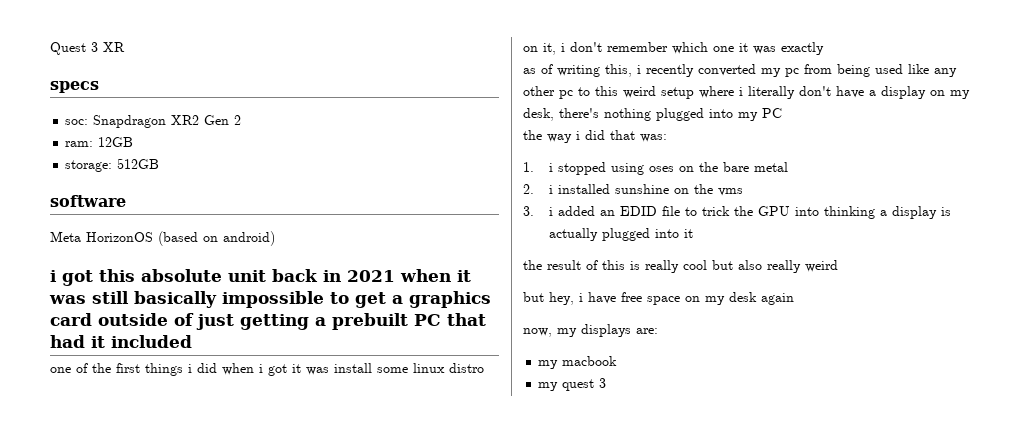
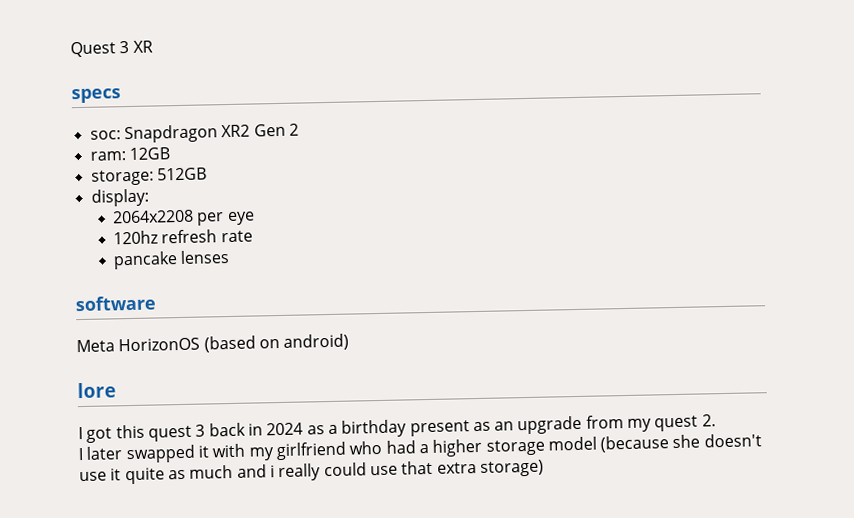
+ display:
+ 2064x2208 per eye
+ 120hz refresh rate
+ pancake lenses
- i got this absolute unit back in 2021 when it was still basically impossible to get a graphics card outside of just getting a prebuilt PC that had it included
- one of the first things i did when i got it was install some linux distro on it, i don't remember which one it was exactly
- as of writing this, i recently converted my pc from being used like any other pc to this weird setup where i literally don't have a display on my desk, there's nothing plugged into my PC
- the way i did that was:
- 1. i stopped using oses on the bare metal
- 2. i installed sunshine on the vms
- 3. i added an EDID file to trick the GPU into thinking a display is actually plugged into it
- the result of this is really cool but also really weird
- but hey, i have free space on my desk again
- now, my displays are:
- my macbook
- my quest 3
+ lore
+ I got this quest 3 back in 2024 as a birthday present as an upgrade from my quest 2.
+ I later swapped it with my girlfriend who had a higher storage model (because she doesn't use it quite as much and i really could use that extra storage)

